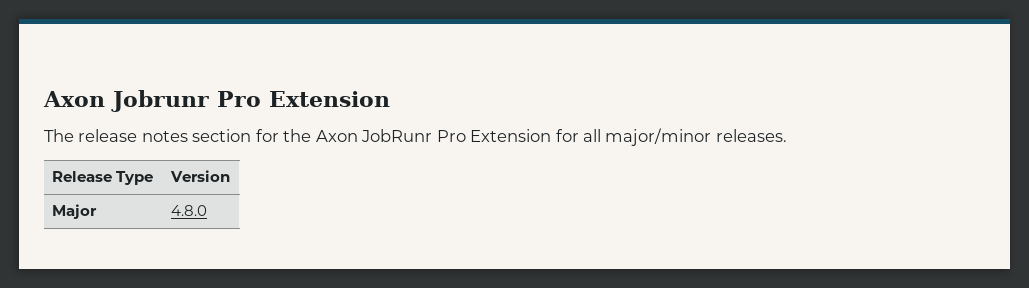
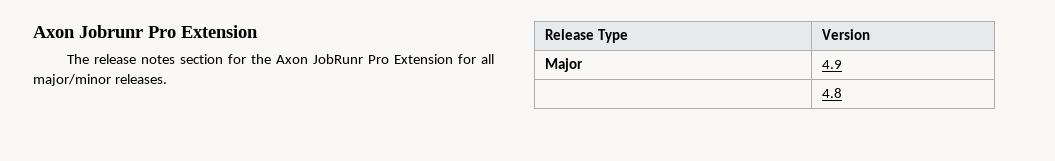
- Major | 4.8.0
+ Major | 4.9
+ | 4.8

